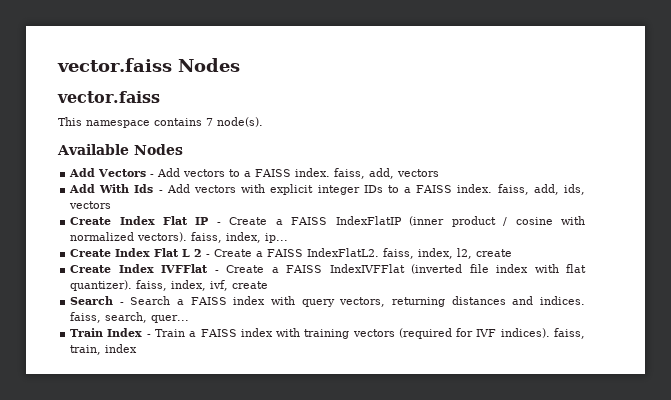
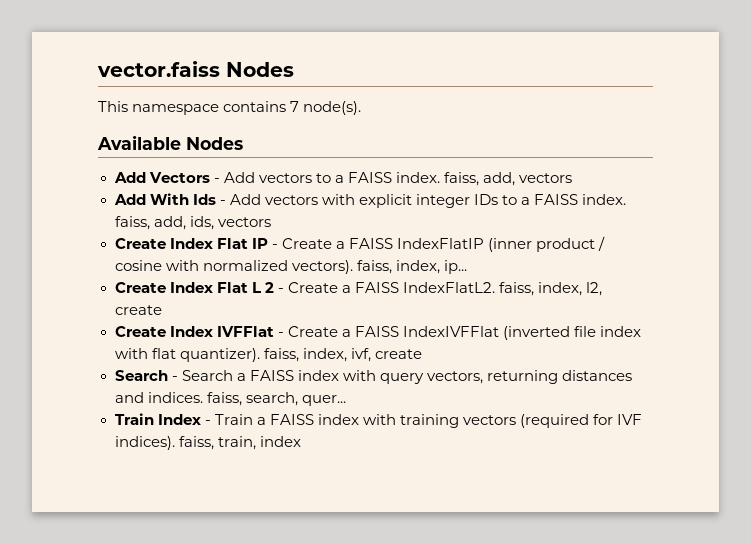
  vector.faiss Nodes
- vector.faiss

